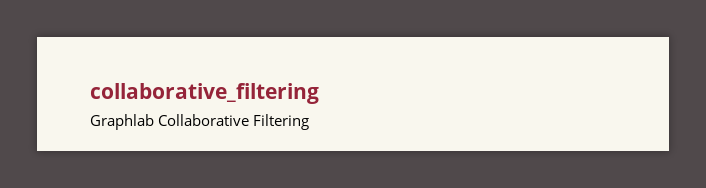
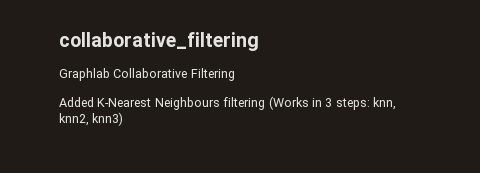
+ Added K-Nearest Neighbours filtering (Works in 3 steps: knn, knn2, knn3)

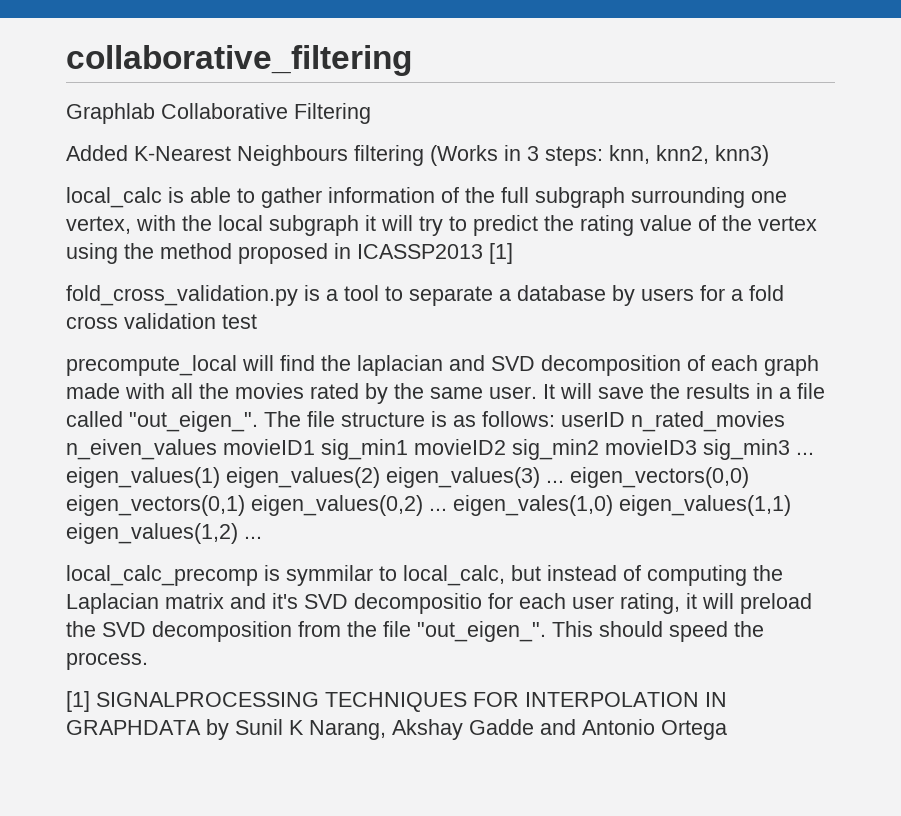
+ local_calc is able to gather information of the full subgraph surrounding one vertex, with the local subgraph it will try to predict the rating value of the vertex using the method proposed in ICASSP2013 [1]
+ fold_cross_validation.py is a tool to separate a database by users for a fold cross validation test
+ precompute_local will find the laplacian and SVD decomposition of each graph made with all the movies rated by the same user. It will save the results in a file called "out_eigen_". The file structure is as follows: userID n_rated_movies n_eiven_values movieID1 sig_min1 movieID2 sig_min2 movieID3 sig_min3 ... eigen_values(1) eigen_values(2) eigen_values(3) ... eigen_vectors(0,0) eigen_vectors(0,1) eigen_values(0,2) ... eigen_vales(1,0) eigen_values(1,1) eigen_values(1,2) ...
+ local_calc_precomp is symmilar to local_calc, but instead of computing the Laplacian matrix and it's SVD decompositio for each user rating, it will preload the SVD decomposition from the file "out_eigen_". This should speed the process.
+ [1] SIGNALPROCESSING TECHNIQUES FOR INTERPOLATION IN GRAPHDATA by Sunil K Narang, Akshay Gadde and Antonio Ortega

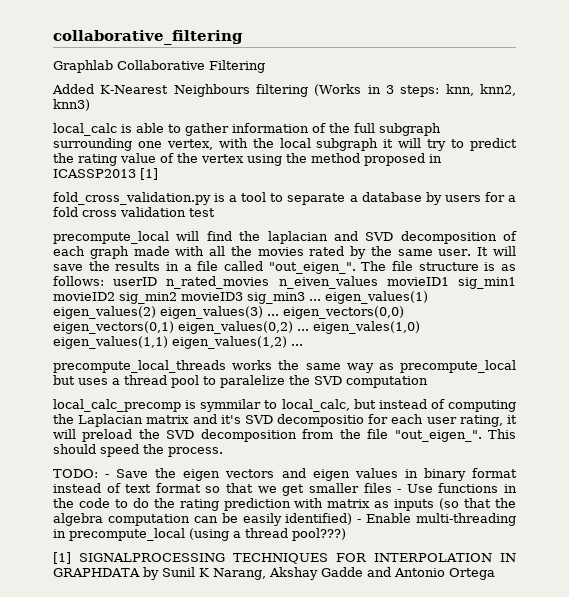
+ precompute_local_threads works the same way as precompute_local but uses a thread pool to paralelize the SVD computation
+ TODO: - Save the eigen vectors and eigen values in binary format instead of text format so that we get smaller files - Use functions in the code to do the rating prediction with matrix as inputs (so that the algebra computation can be easily identified) - Enable multi-threading in precompute_local (using a thread pool???)

